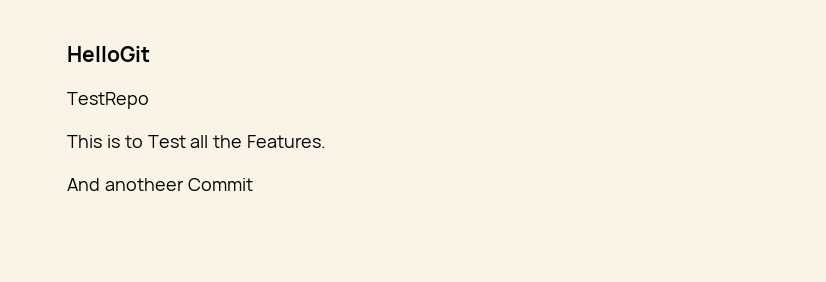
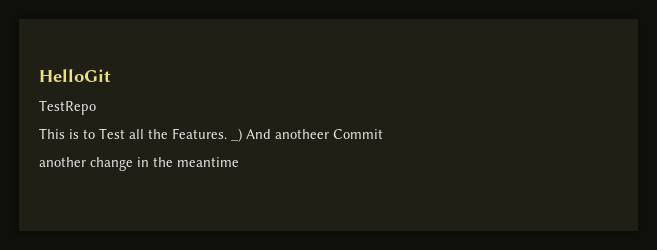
- This is to Test all the Features.
- And anotheer Commit
+ This is to Test all the Features. _) And anotheer Commit
+ another change in the meantime

